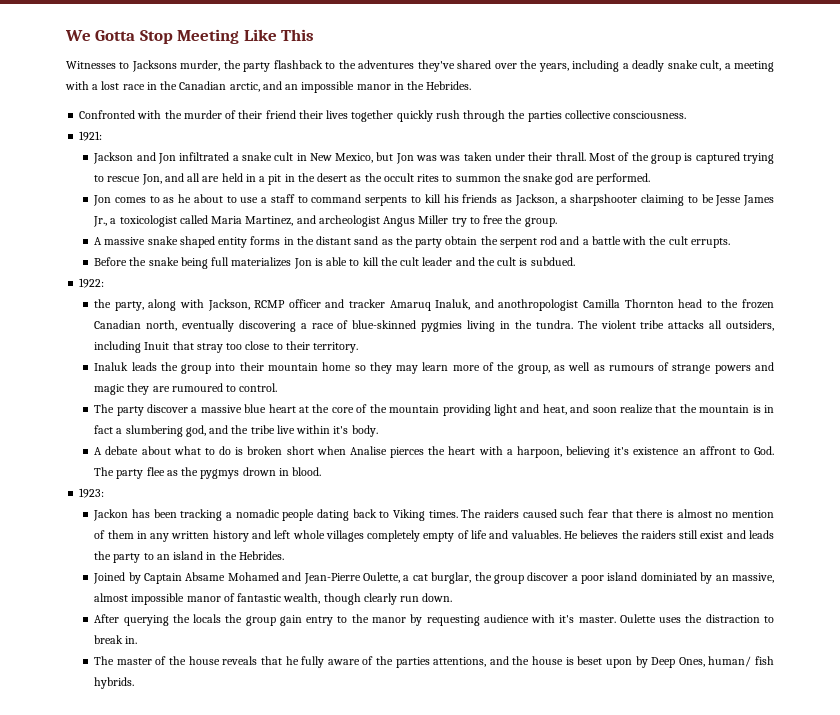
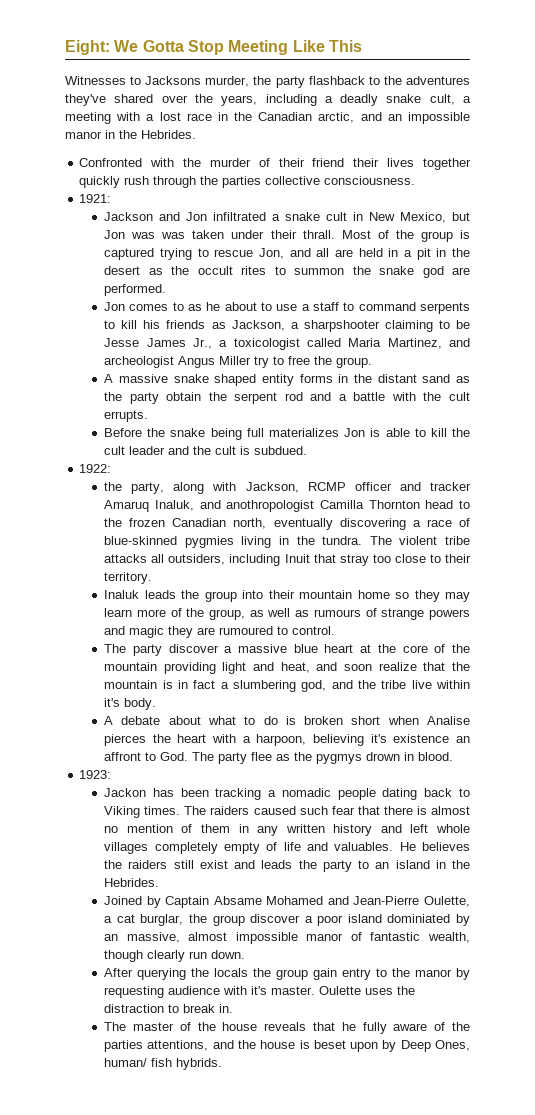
- We Gotta Stop Meeting Like This
+ Eight: We Gotta Stop Meeting Like This

